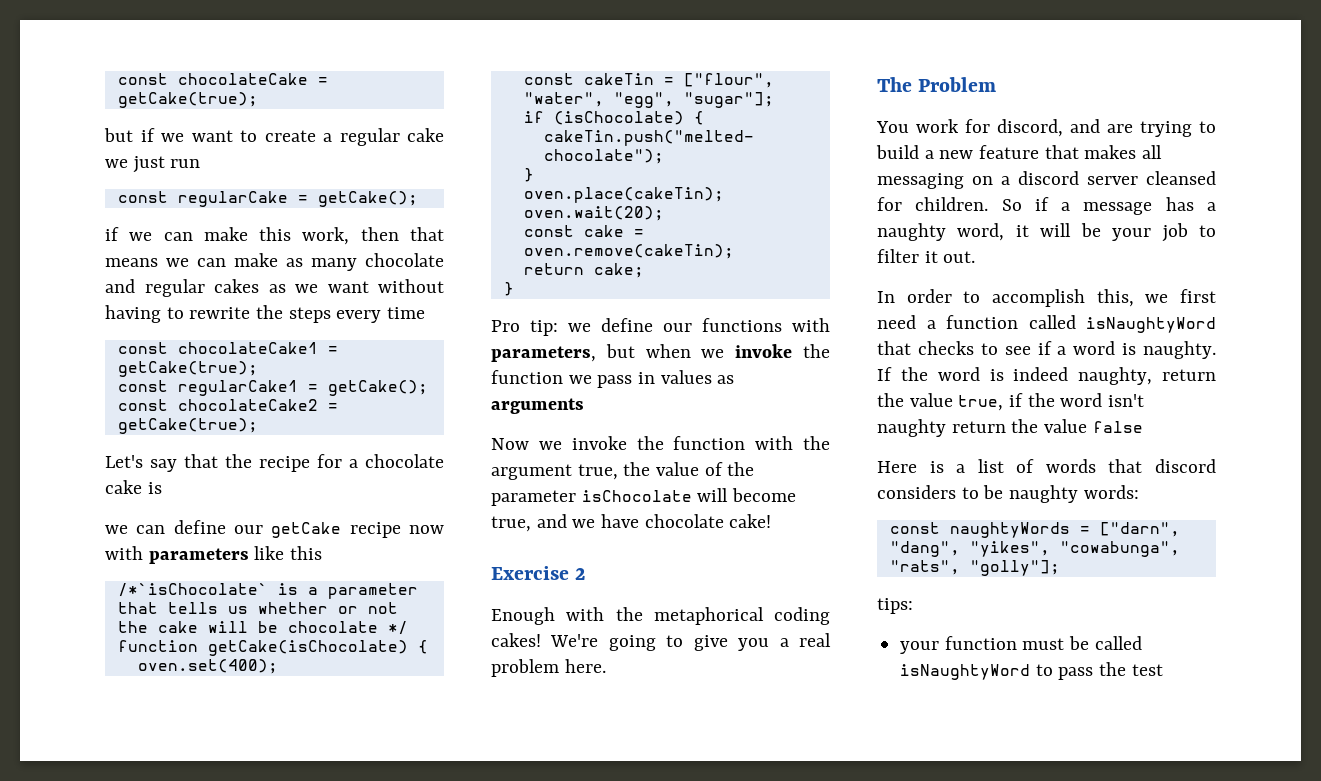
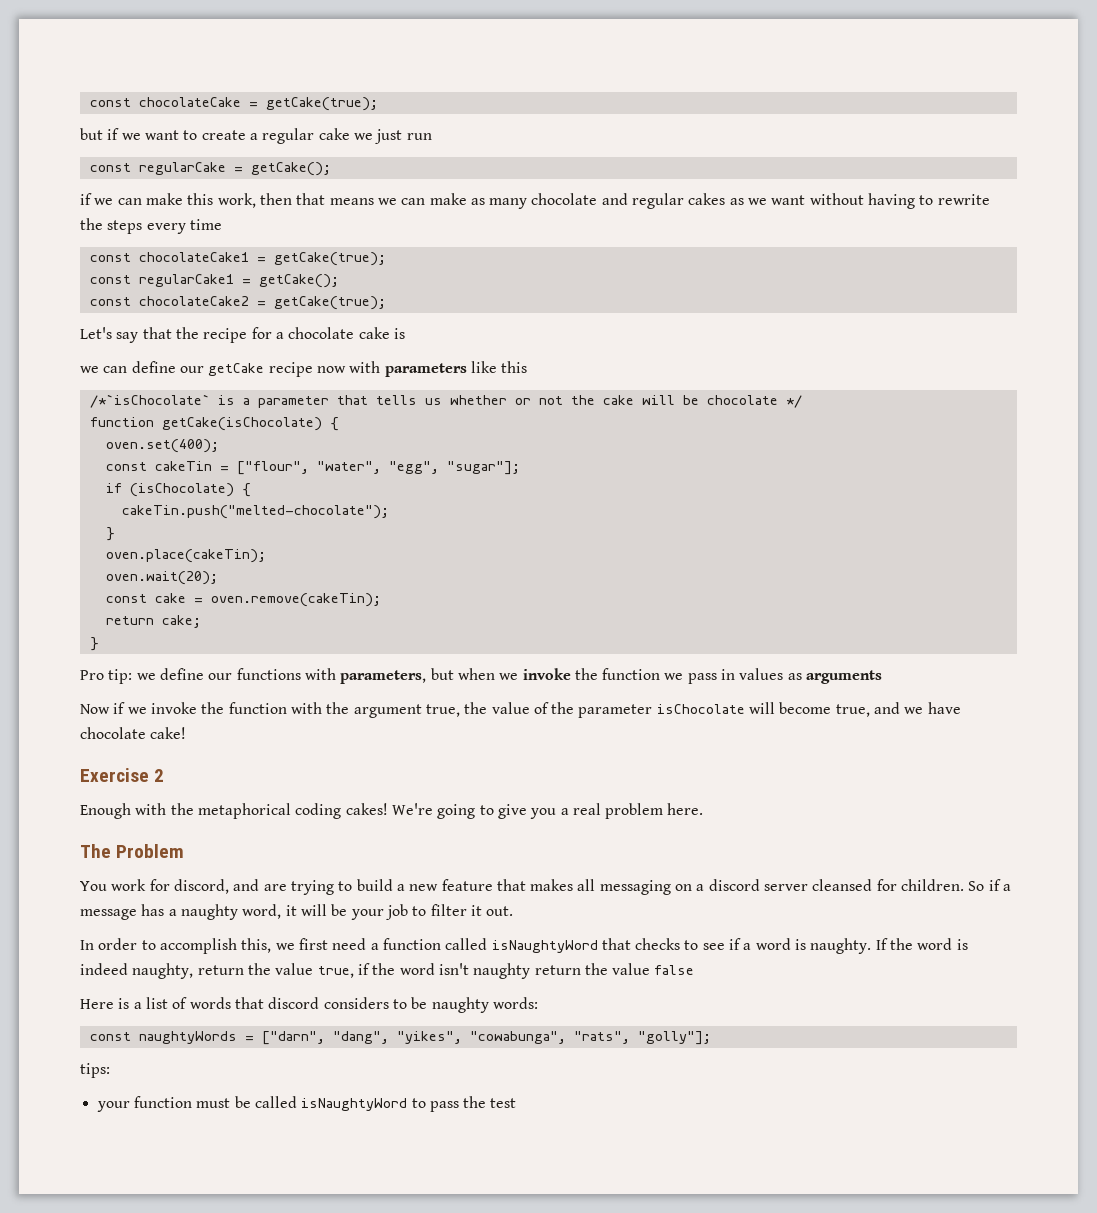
- Now we invoke the function with the argument true, the value of the parameter isChocolate will become true, and we have chocolate cake!
+ Now if we invoke the function with the argument true, the value of the parameter isChocolate will become true, and we have chocolate cake!

